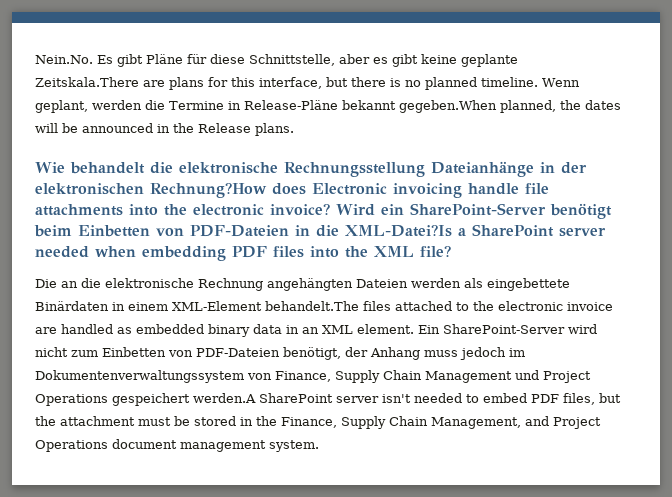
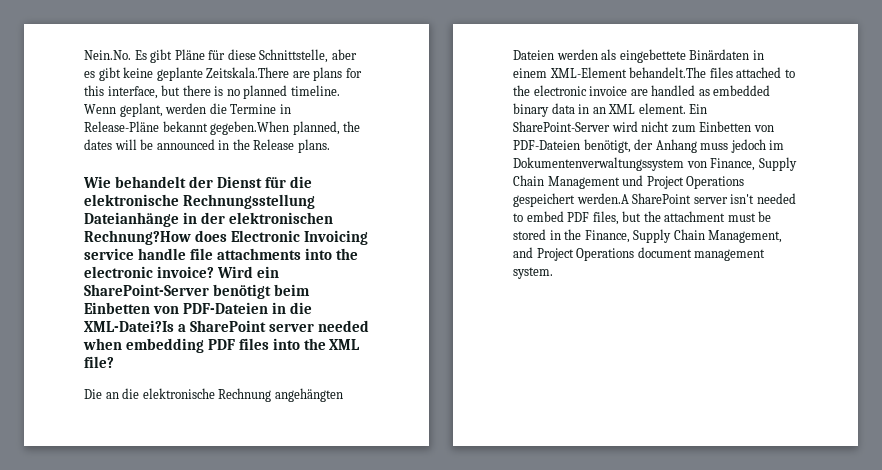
- Wie behandelt die elektronische Rechnungsstellung Dateianhänge in der elektronischen Rechnung?How does Electronic invoicing handle file attachments into the electronic invoice?
+ Wie behandelt der Dienst für die elektronische Rechnungsstellung Dateianhänge in der elektronischen Rechnung?How does Electronic Invoicing service handle file attachments into the electronic invoice?

